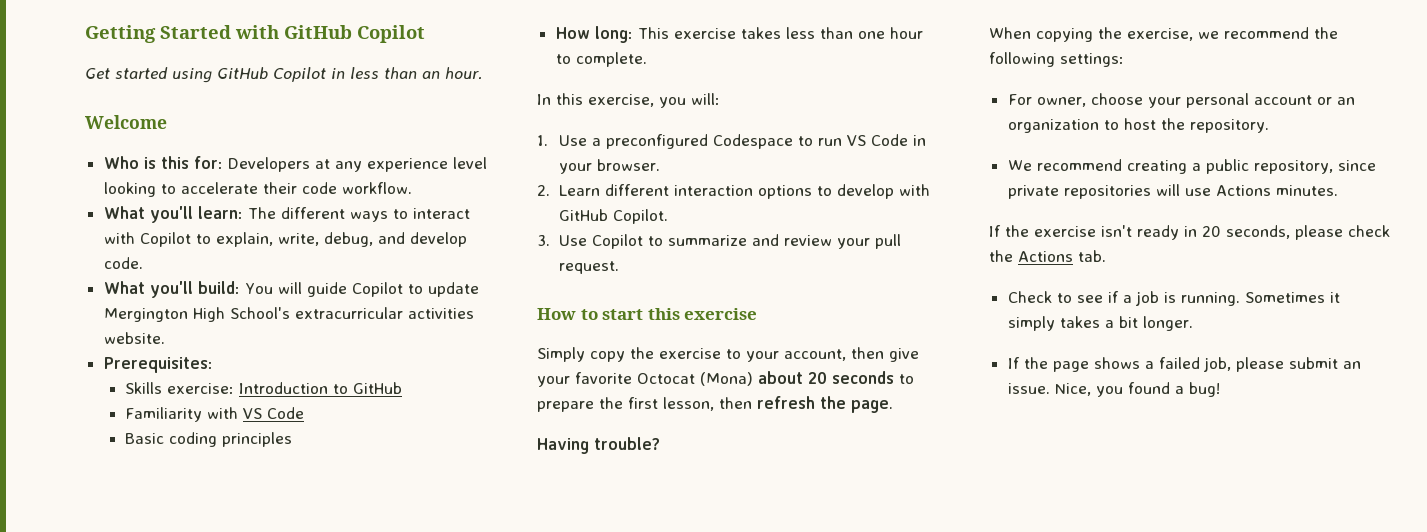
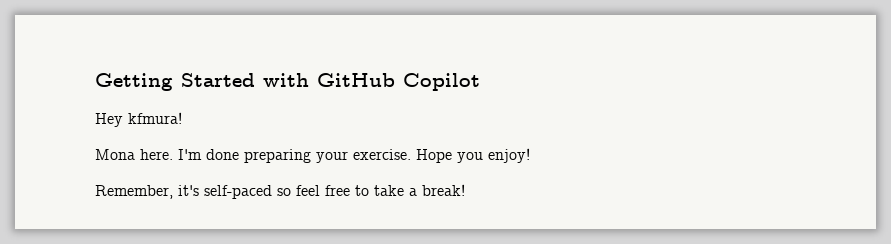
- Get started using GitHub Copilot in less than an hour.
- Welcome
- Who is this for: Developers at any experience level looking to accelerate their code workflow.
- What you'll learn: The different ways to interact with Copilot to explain, write, debug, and develop code.
- What you'll build: You will guide Copilot to update Mergington High School's extracurricular activities website.
- Prerequisites:
- Skills exercise: Introduction to GitHub
- Familiarity with VS Code
- Basic coding principles
- How long: This exercise takes less than one hour to complete.
- In this exercise, you will:
- 1. Use a preconfigured Codespace to run VS Code in your browser.
- 2. Learn different interaction options to develop with GitHub Copilot.
- 3. Use Copilot to summarize and review your pull request.
- How to start this exercise
- Simply copy the exercise to your account, then give your favorite Octocat (Mona) about 20 seconds to prepare the first lesson, then refresh the page.
- Having trouble?
- When copying the exercise, we recommend the following settings:
- For owner, choose your personal account or an organization to host the repository.
- We recommend creating a public repository, since private repositories will use Actions minutes.
- If the exercise isn't ready in 20 seconds, please check the Actions tab.
- Check to see if a job is running. Sometimes it simply takes a bit longer.
- If the page shows a failed job, please submit an issue. Nice, you found a bug!
+ Hey kfmura!
+ Mona here. I'm done preparing your exercise. Hope you enjoy!
+ Remember, it's self-paced so feel free to take a break!

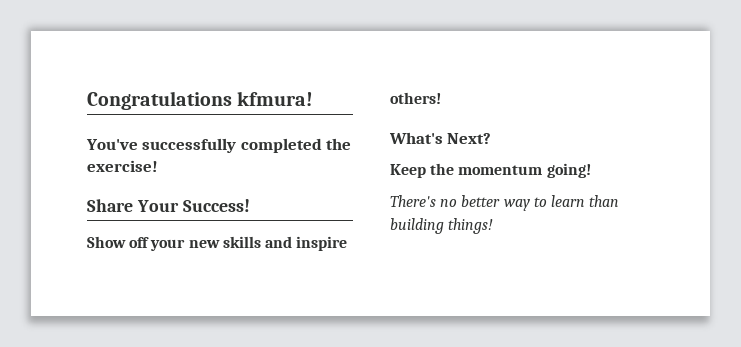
- Getting Started with GitHub Copilot
- Hey kfmura!
- Mona here. I'm done preparing your exercise. Hope you enjoy!
- Remember, it's self-paced so feel free to take a break!
+ Congratulations kfmura!
+ You've successfully completed the exercise!
+ Share Your Success!
+ Show off your new skills and inspire others!
+ What's Next?
+ Keep the momentum going!
+ There's no better way to learn than building things!

